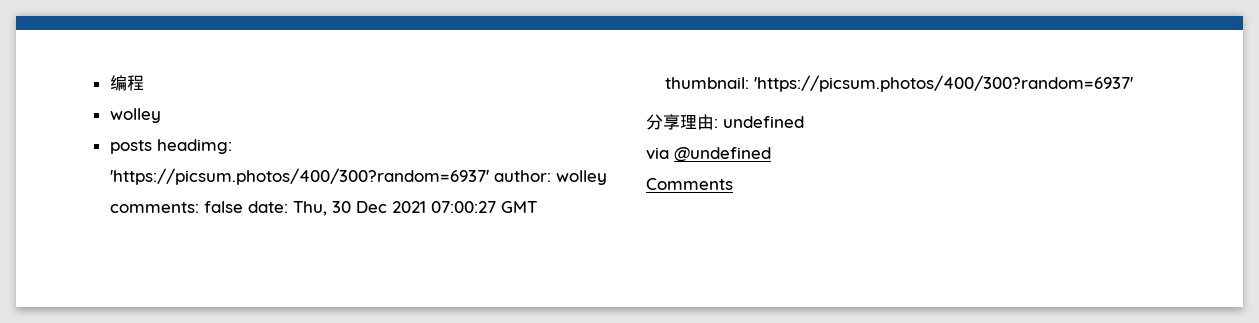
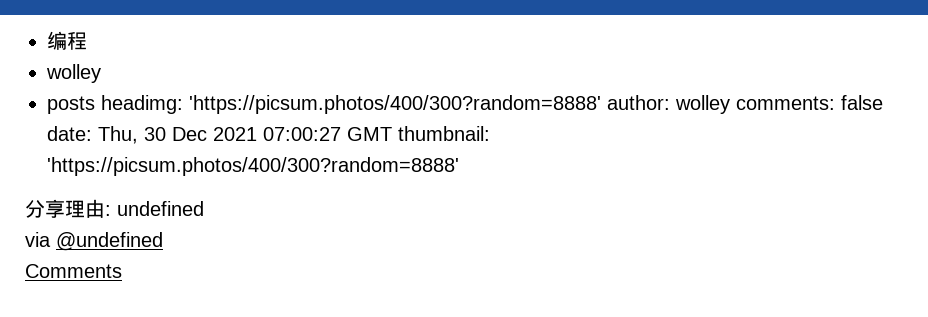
- posts headimg: 'https://picsum.photos/400/300?random=6937' author: wolley comments: false date: Thu, 30 Dec 2021 07:00:27 GMT thumbnail: 'https://picsum.photos/400/300?random=6937'
+ posts headimg: 'https://picsum.photos/400/300?random=8888' author: wolley comments: false date: Thu, 30 Dec 2021 07:00:27 GMT thumbnail: 'https://picsum.photos/400/300?random=8888'

